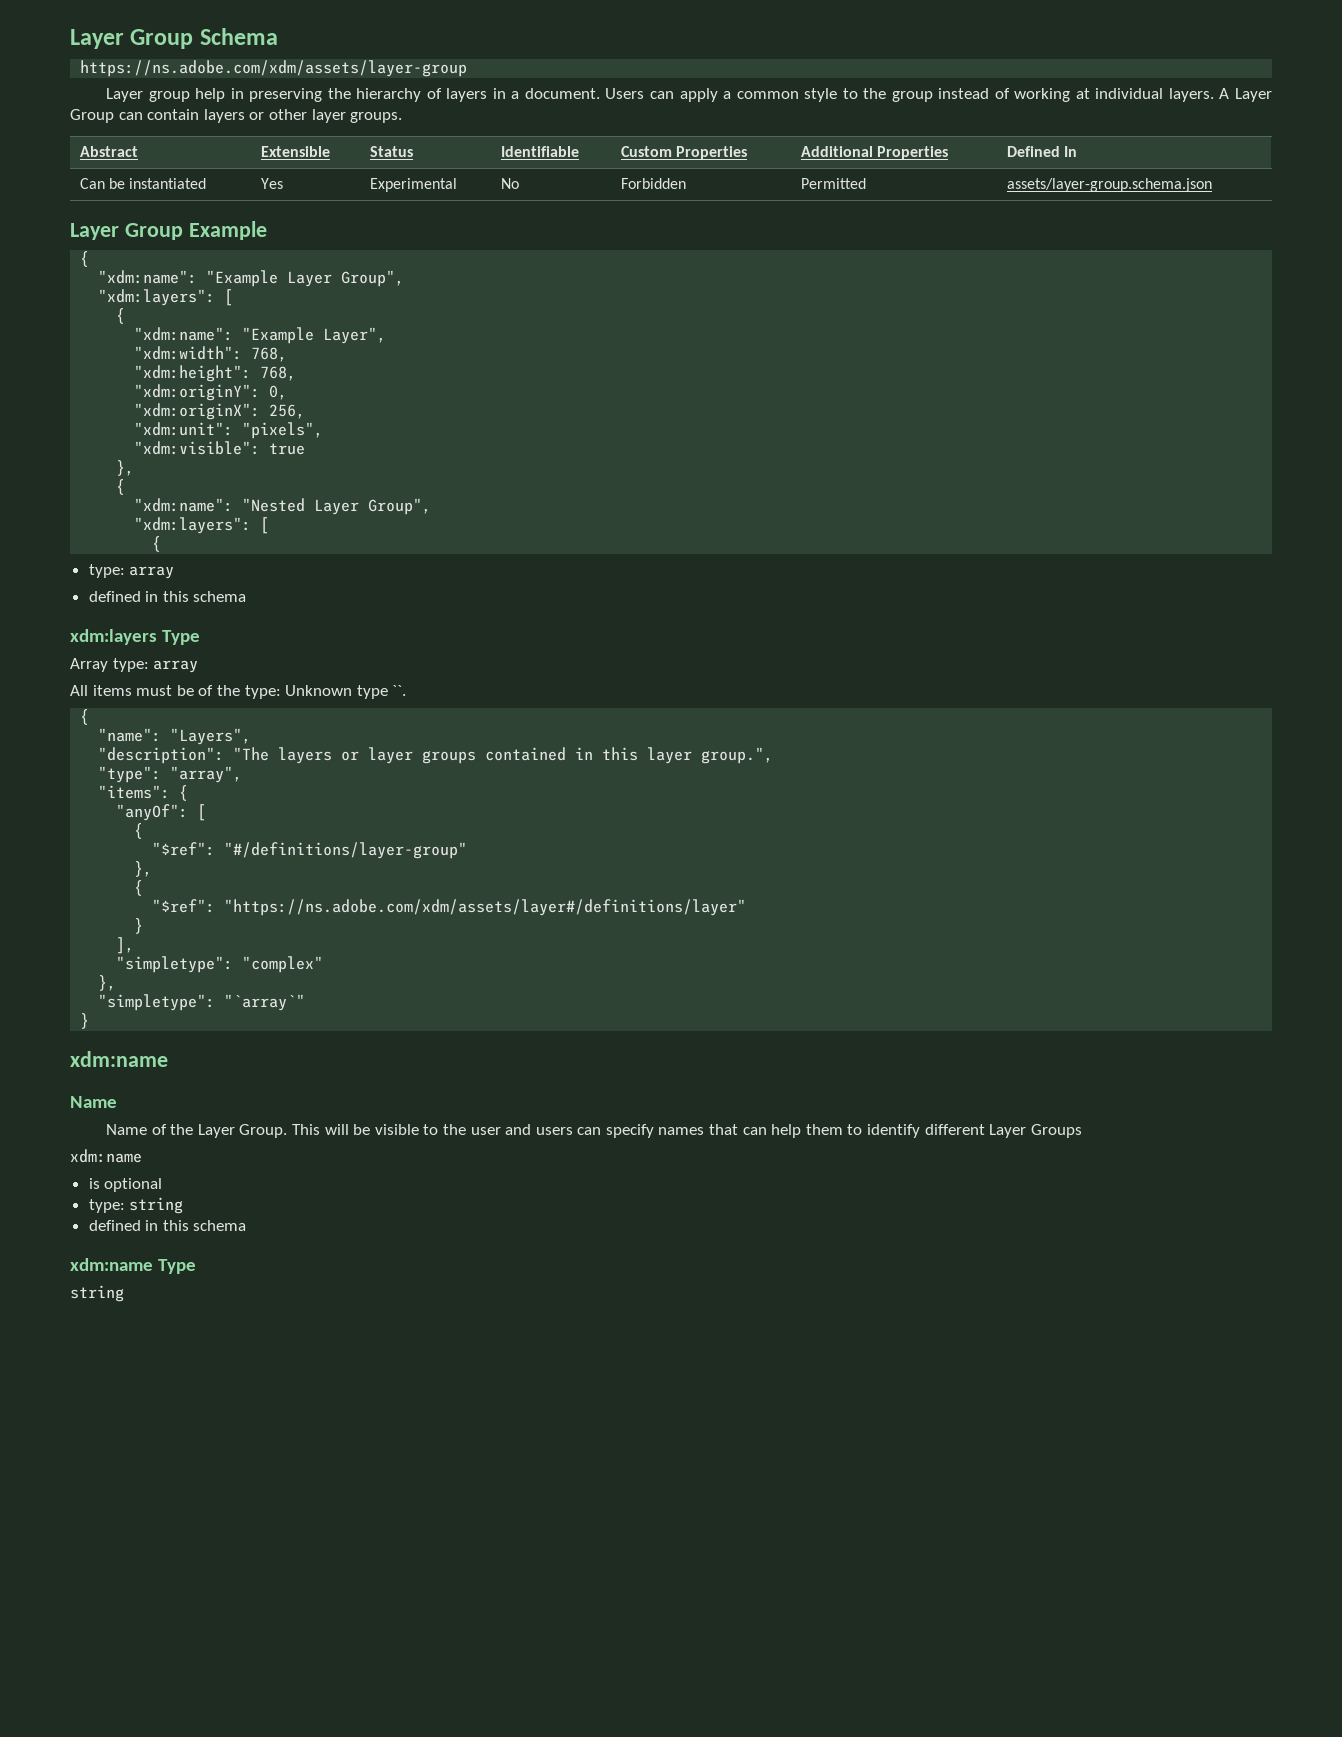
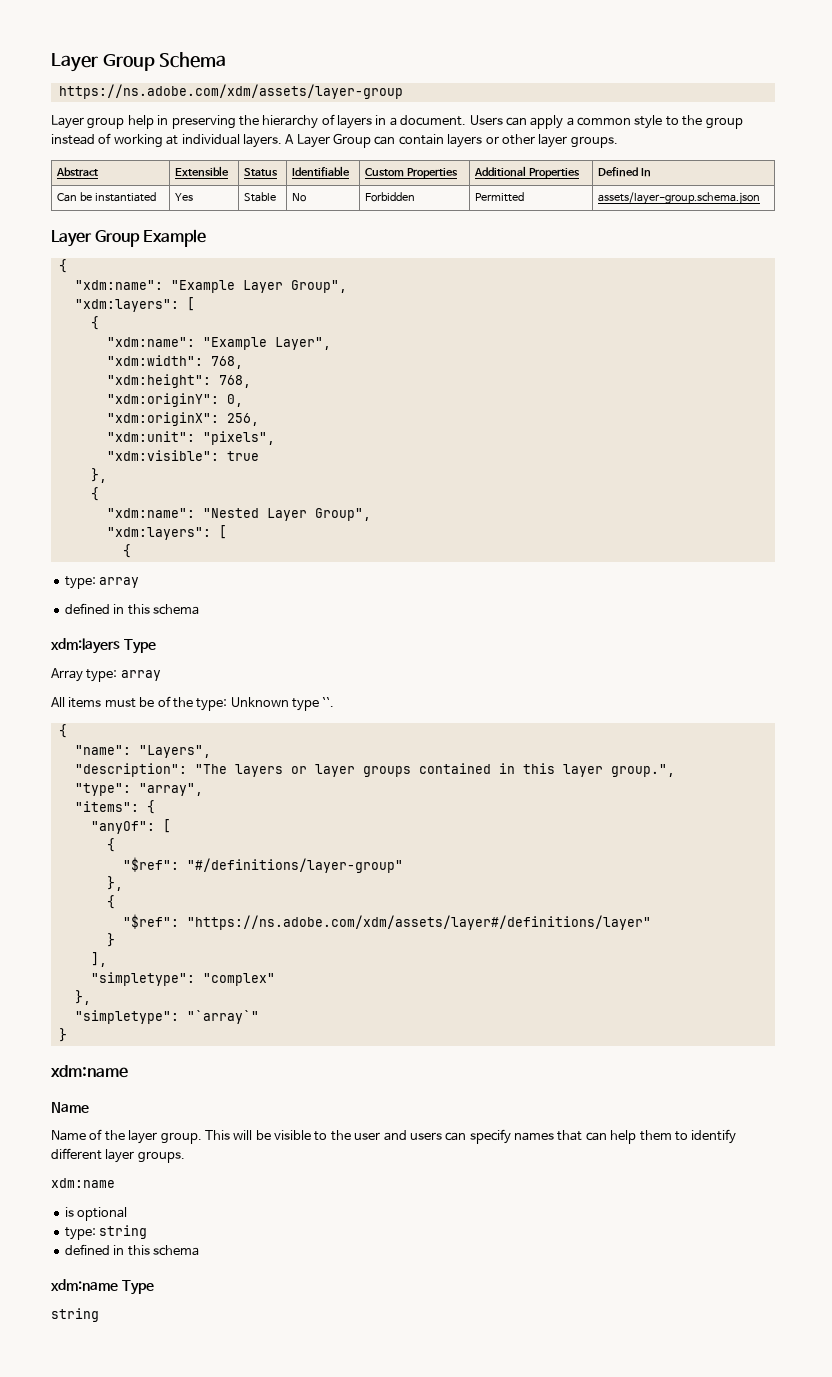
- Can be instantiated | Yes | Experimental | No | Forbidden | Permitted | assets/layer-group.schema.json
+ Can be instantiated | Yes | Stable | No | Forbidden | Permitted | assets/layer-group.schema.json
- Name of the Layer Group.
+ Name of the layer group.
- This will be visible to the user and users can specify names that can help them to identify different Layer Groups
+ This will be visible to the user and users can specify names that can help them to identify different layer groups.

